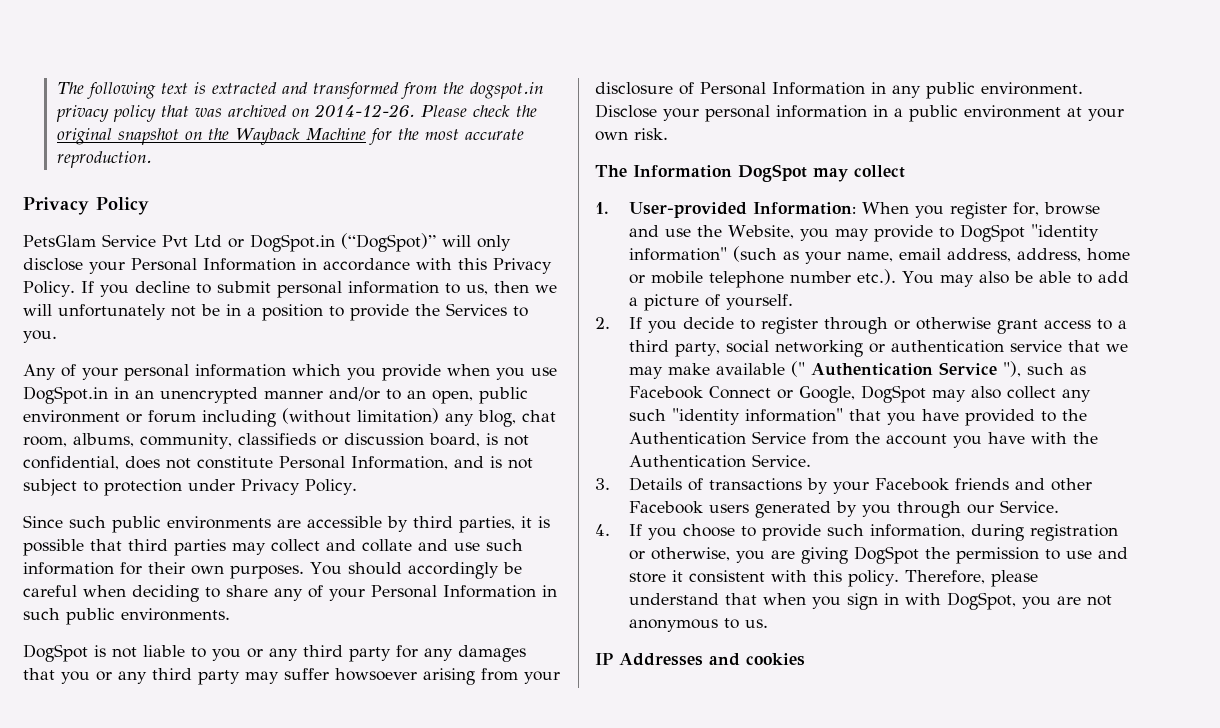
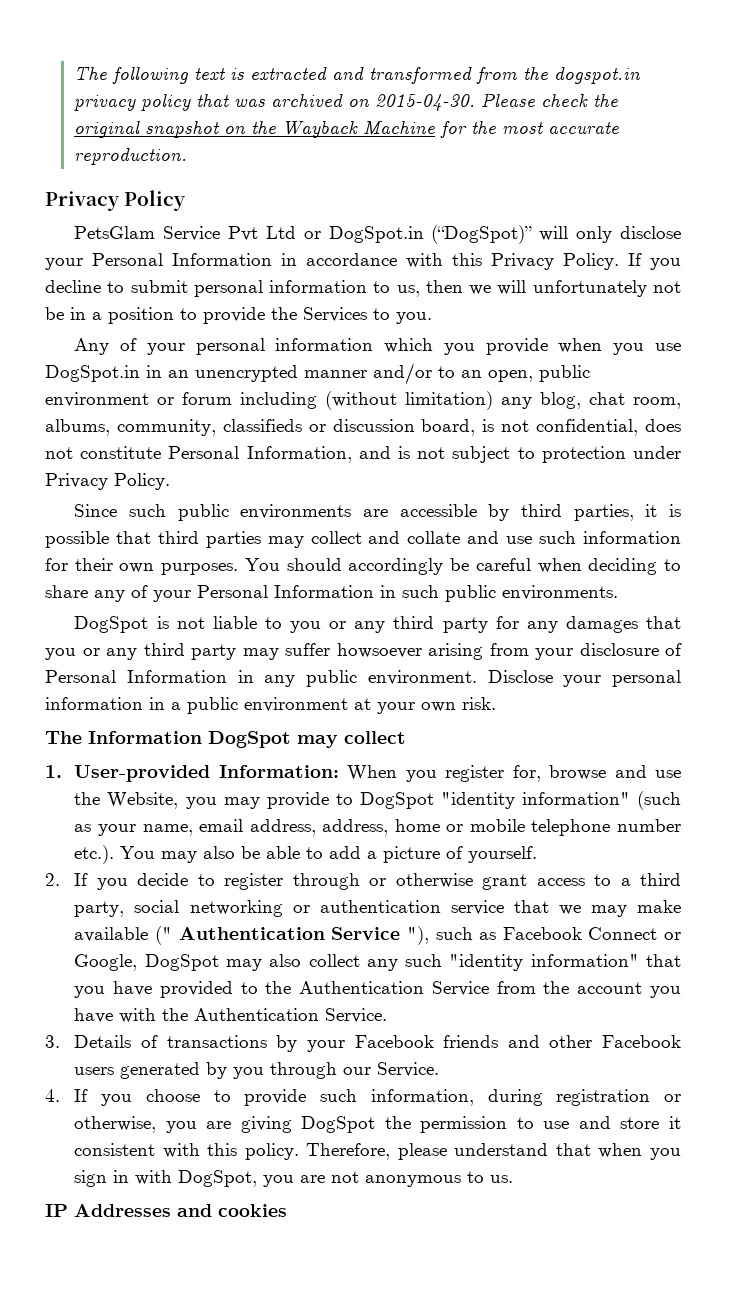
- The following text is extracted and transformed from the dogspot.in privacy policy that was archived on 2014-12-26.
+ The following text is extracted and transformed from the dogspot.in privacy policy that was archived on 2015-04-30.

